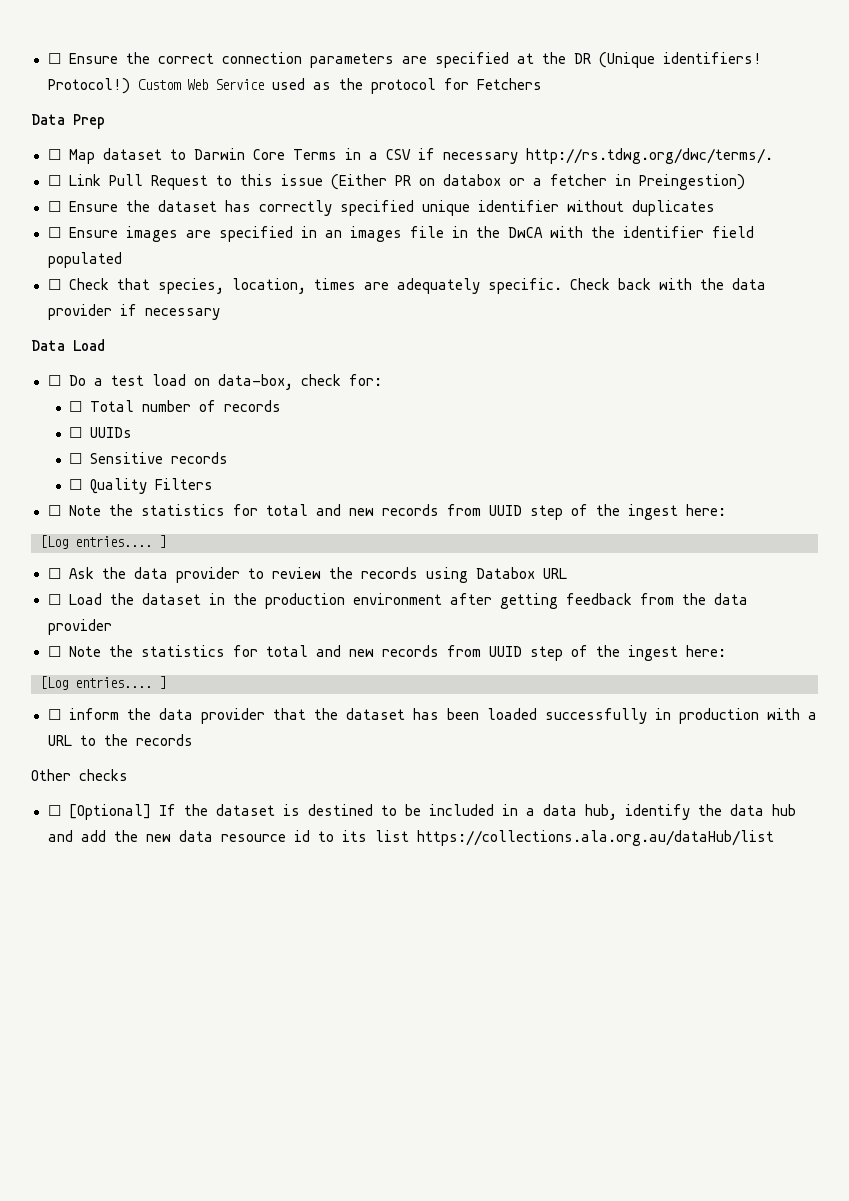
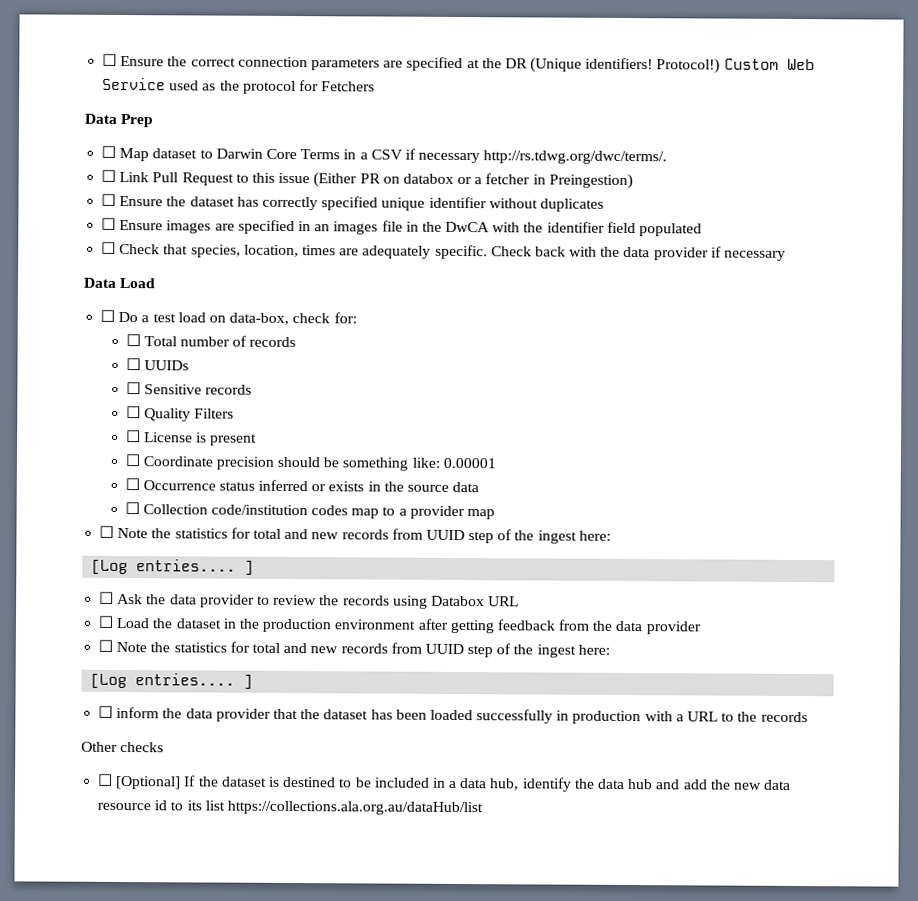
+ ☐ License is present
+ ☐ Coordinate precision should be something like: 0.00001
+ ☐ Occurrence status inferred or exists in the source data
+ ☐ Collection code/institution codes map to a provider map

